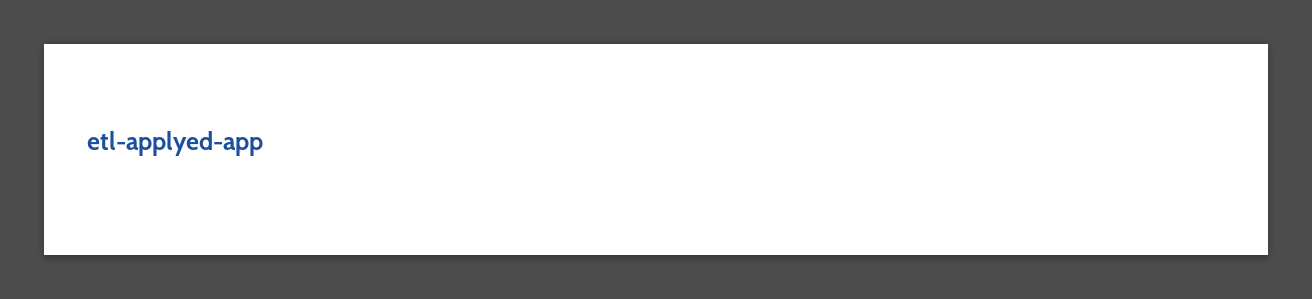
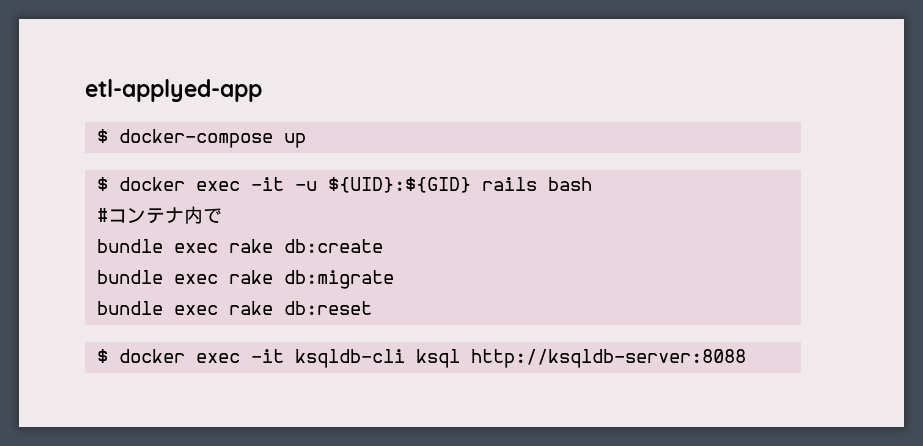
+ $ docker-compose up
+ $ docker exec -it -u ${UID}:${GID} rails bash
+ #コンテナ内で
+ bundle exec rake db:create
+ bundle exec rake db:migrate
+ bundle exec rake db:reset
+ $ docker exec -it ksqldb-cli ksql http://ksqldb-server:8088

